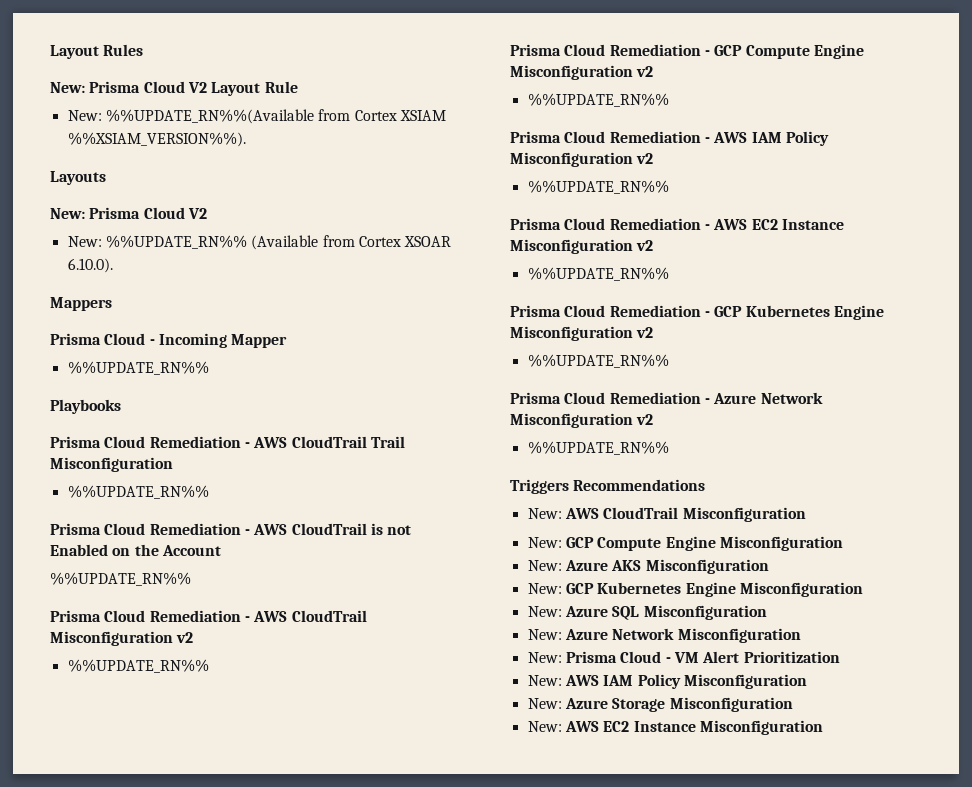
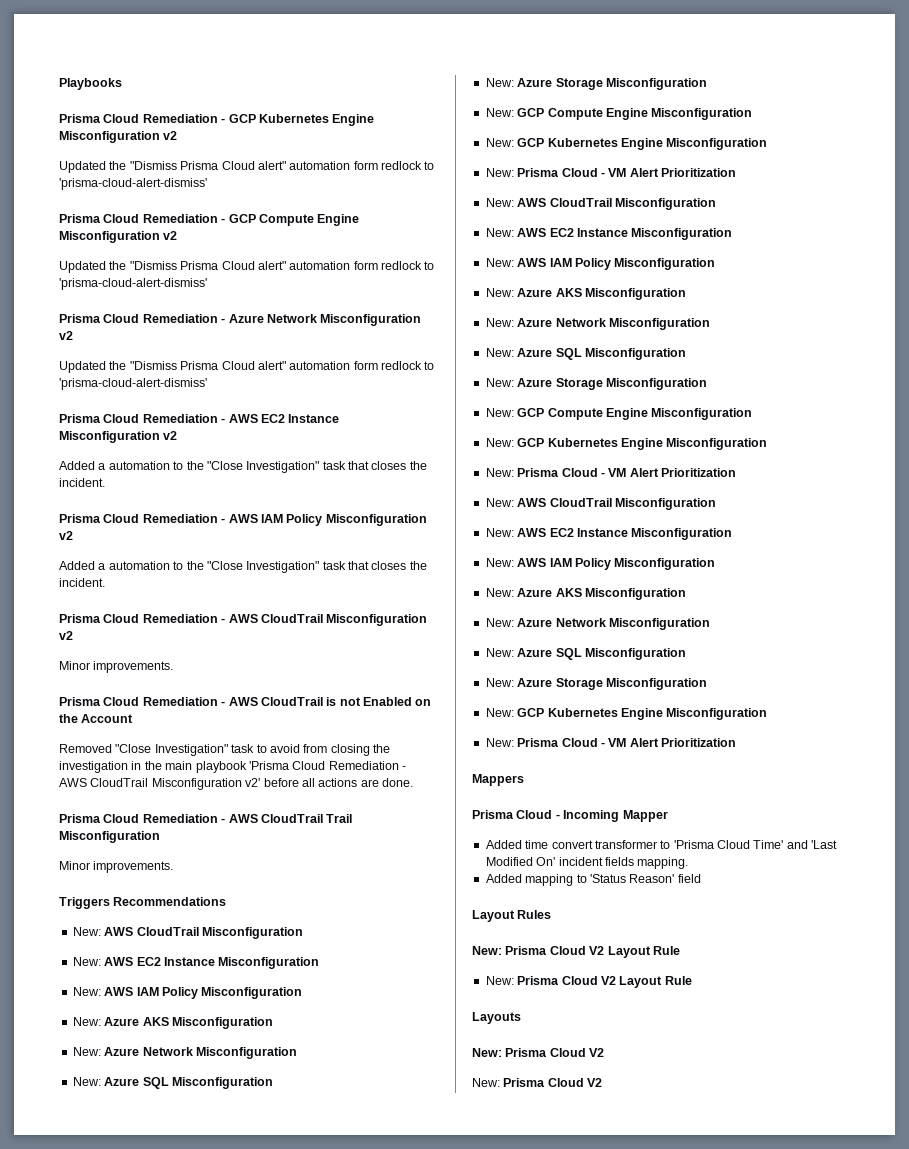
- Layout Rules
- New: Prisma Cloud V2 Layout Rule
- New: %%UPDATE_RN%%(Available from Cortex XSIAM %%XSIAM_VERSION%%).
- Layouts
- New: Prisma Cloud V2
- New: %%UPDATE_RN%% (Available from Cortex XSOAR 6.10.0).
- Mappers
- Prisma Cloud - Incoming Mapper
- %%UPDATE_RN%%
  Playbooks
- Prisma Cloud Remediation - AWS CloudTrail Trail Misconfiguration
- %%UPDATE_RN%%
+ Prisma Cloud Remediation - GCP Kubernetes Engine Misconfiguration v2
+ Updated the "Dismiss Prisma Cloud alert" automation form redlock to 'prisma-cloud-alert-dismiss'
+ Prisma Cloud Remediation - GCP Compute Engine Misconfiguration v2
+ Updated the "Dismiss Prisma Cloud alert" automation form redlock to 'prisma-cloud-alert-dismiss'
+ Prisma Cloud Remediation - Azure Network Misconfiguration v2
+ Updated the "Dismiss Prisma Cloud alert" automation form redlock to 'prisma-cloud-alert-dismiss'
+ Prisma Cloud Remediation - AWS EC2 Instance Misconfiguration v2
+ Added a automation to the "Close Investigation" task that closes the incident.
+ Prisma Cloud Remediation - AWS IAM Policy Misconfiguration v2
+ Added a automation to the "Close Investigation" task that closes the incident.
+ Prisma Cloud Remediation - AWS CloudTrail Misconfiguration v2
+ Minor improvements.
  Prisma Cloud Remediation - AWS CloudTrail is not Enabled on the Account
- %%UPDATE_RN%%
- Prisma Cloud Remediation - AWS CloudTrail Misconfiguration v2
- %%UPDATE_RN%%
- Prisma Cloud Remediation - GCP Compute Engine Misconfiguration v2
- %%UPDATE_RN%%
- Prisma Cloud Remediation - AWS IAM Policy Misconfiguration v2
- %%UPDATE_RN%%
- Prisma Cloud Remediation - AWS EC2 Instance Misconfiguration v2
- %%UPDATE_RN%%
- Prisma Cloud Remediation - GCP Kubernetes Engine Misconfiguration v2
- %%UPDATE_RN%%
- Prisma Cloud Remediation - Azure Network Misconfiguration v2
- %%UPDATE_RN%%
+ Removed "Close Investigation" task to avoid from closing the investigation in the main playbook 'Prisma Cloud Remediation - AWS CloudTrail Misconfiguration v2' before all actions are done.
+ Prisma Cloud Remediation - AWS CloudTrail Trail Misconfiguration
+ Minor improvements.
  Triggers Recommendations
  New: AWS CloudTrail Misconfiguration
+ New: AWS EC2 Instance Misconfiguration
+ New: AWS IAM Policy Misconfiguration
+ New: Azure AKS Misconfiguration
+ New: Azure Network Misconfiguration
+ New: Azure SQL Misconfiguration
+ New: Azure Storage Misconfiguration
  New: GCP Compute Engine Misconfiguration
+ New: GCP Kubernetes Engine Misconfiguration
+ New: Prisma Cloud - VM Alert Prioritization
+ New: AWS CloudTrail Misconfiguration
+ New: AWS EC2 Instance Misconfiguration
+ New: AWS IAM Policy Misconfiguration
  New: Azure AKS Misconfiguration
+ New: Azure Network Misconfiguration
+ New: Azure SQL Misconfiguration
+ New: Azure Storage Misconfiguration
+ New: GCP Compute Engine Misconfiguration
  New: GCP Kubernetes Engine Misconfiguration
+ New: Prisma Cloud - VM Alert Prioritization
+ New: AWS CloudTrail Misconfiguration
+ New: AWS EC2 Instance Misconfiguration
+ New: AWS IAM Policy Misconfiguration
+ New: Azure AKS Misconfiguration
+ New: Azure Network Misconfiguration
  New: Azure SQL Misconfiguration
- New: Azure Network Misconfiguration
+ New: Azure Storage Misconfiguration
+ New: GCP Kubernetes Engine Misconfiguration
  New: Prisma Cloud - VM Alert Prioritization
- New: AWS IAM Policy Misconfiguration
- New: Azure Storage Misconfiguration
- New: AWS EC2 Instance Misconfiguration
+ Mappers
+ Prisma Cloud - Incoming Mapper
+ Added time convert transformer to 'Prisma Cloud Time' and 'Last Modified On' incident fields mapping.
+ Added mapping to 'Status Reason' field
+ Layout Rules
+ New: Prisma Cloud V2 Layout Rule
+ New: Prisma Cloud V2 Layout Rule
+ Layouts
+ New: Prisma Cloud V2
+ New: Prisma Cloud V2

